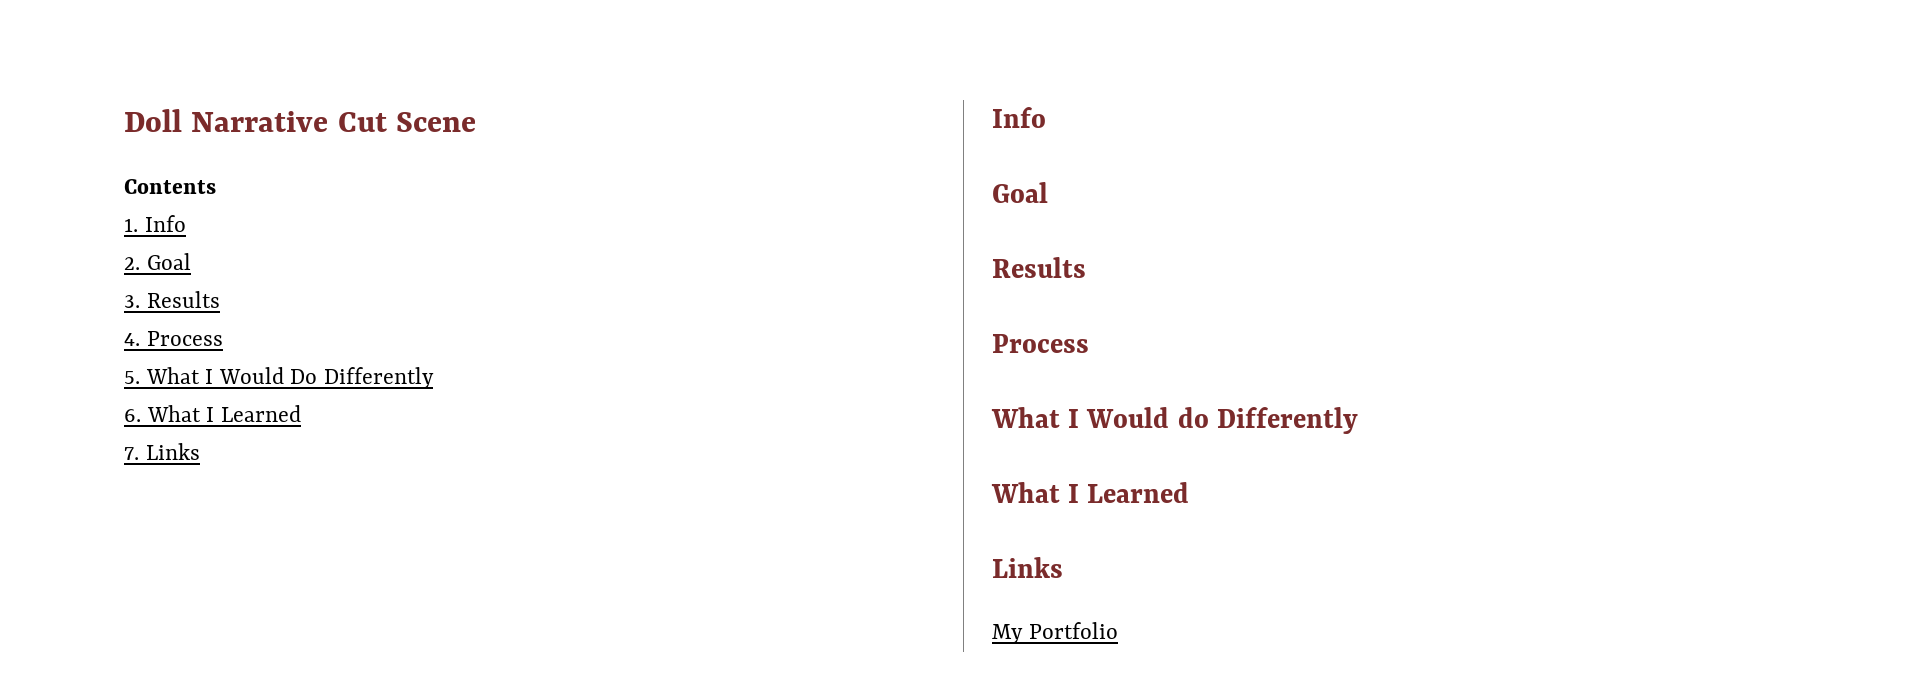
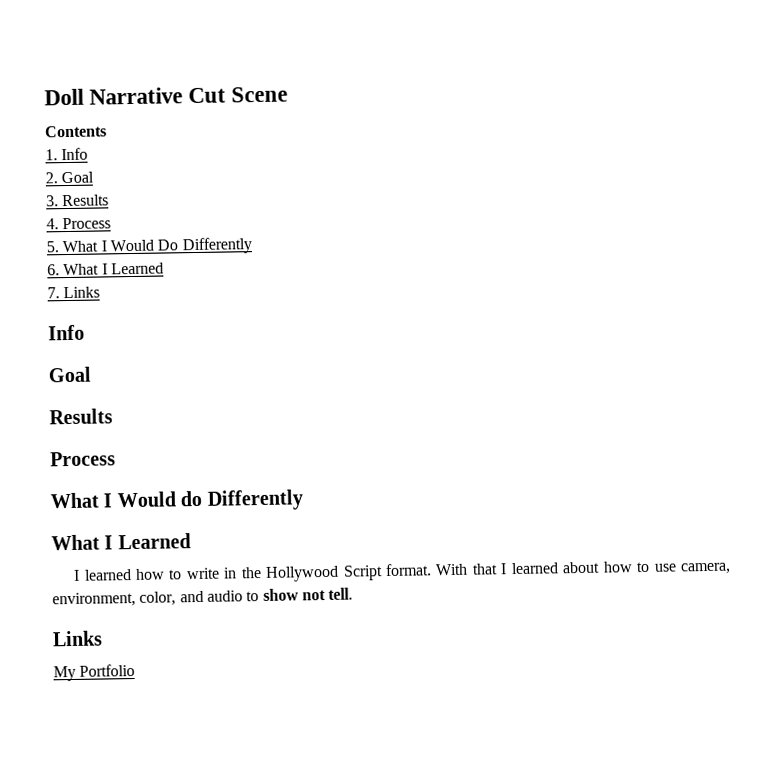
+ I learned how to write in the Hollywood Script format. With that I learned about how to use camera, environment, color, and audio to show not tell.

